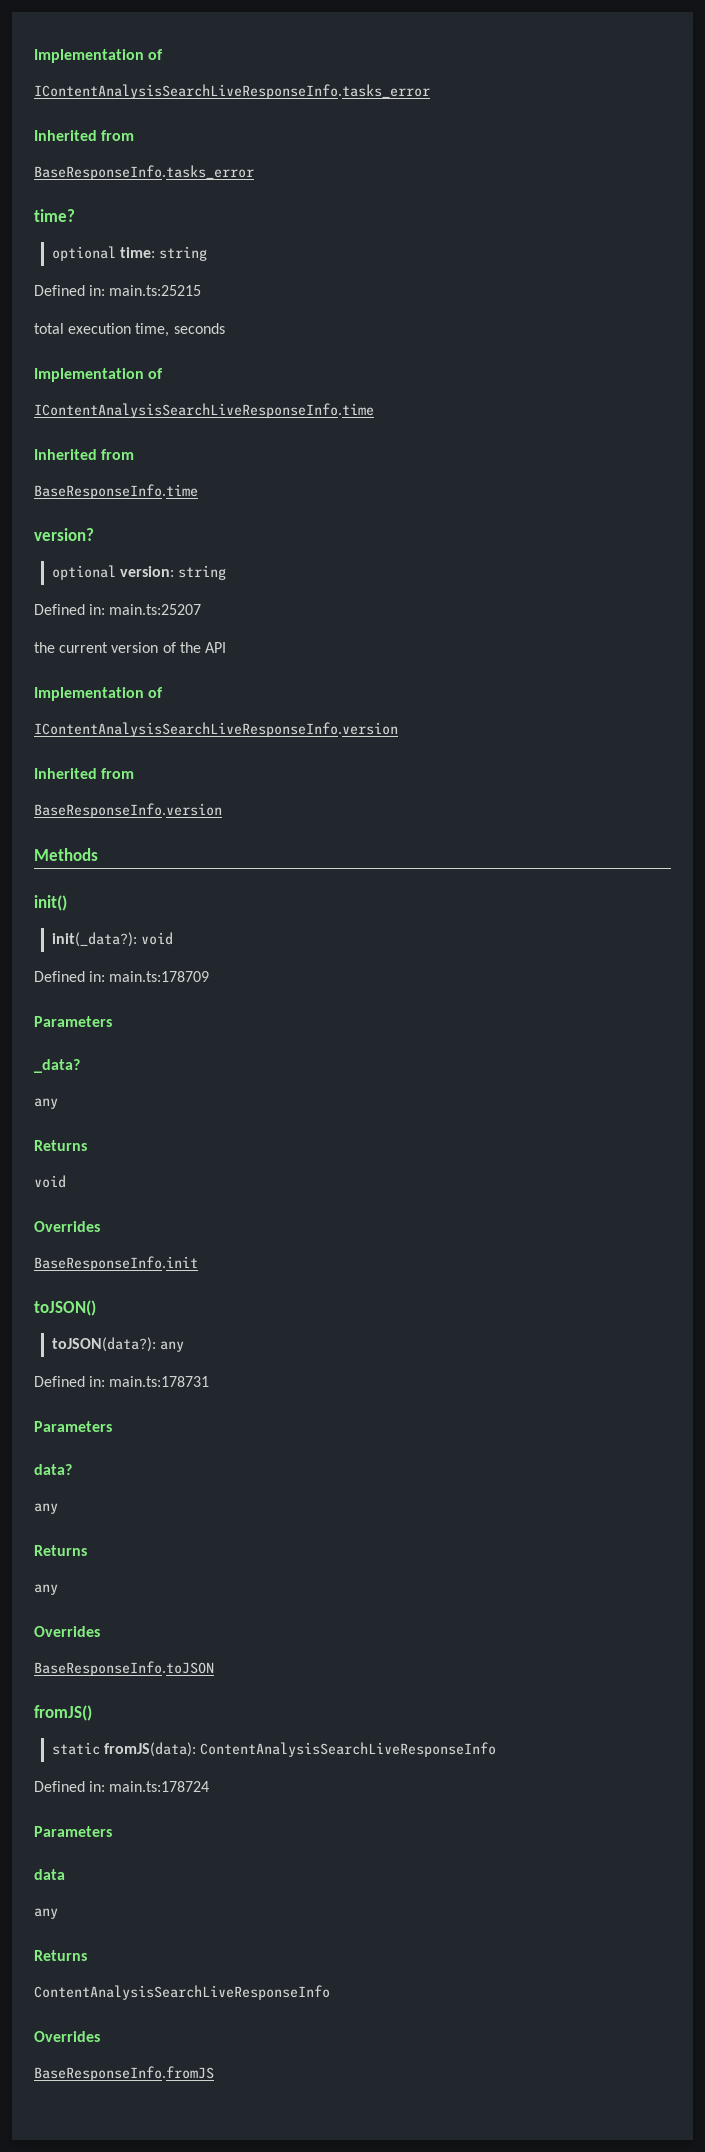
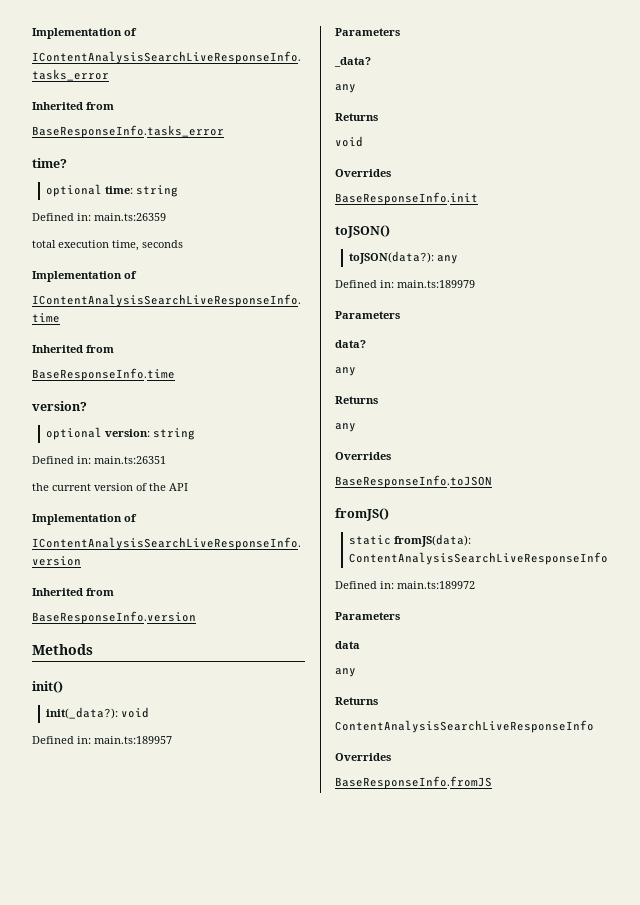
- Defined in: main.ts:25215
+ Defined in: main.ts:26359
- Defined in: main.ts:25207
+ Defined in: main.ts:26351
- Defined in: main.ts:178709
+ Defined in: main.ts:189957
- Defined in: main.ts:178731
+ Defined in: main.ts:189979
- Defined in: main.ts:178724
+ Defined in: main.ts:189972

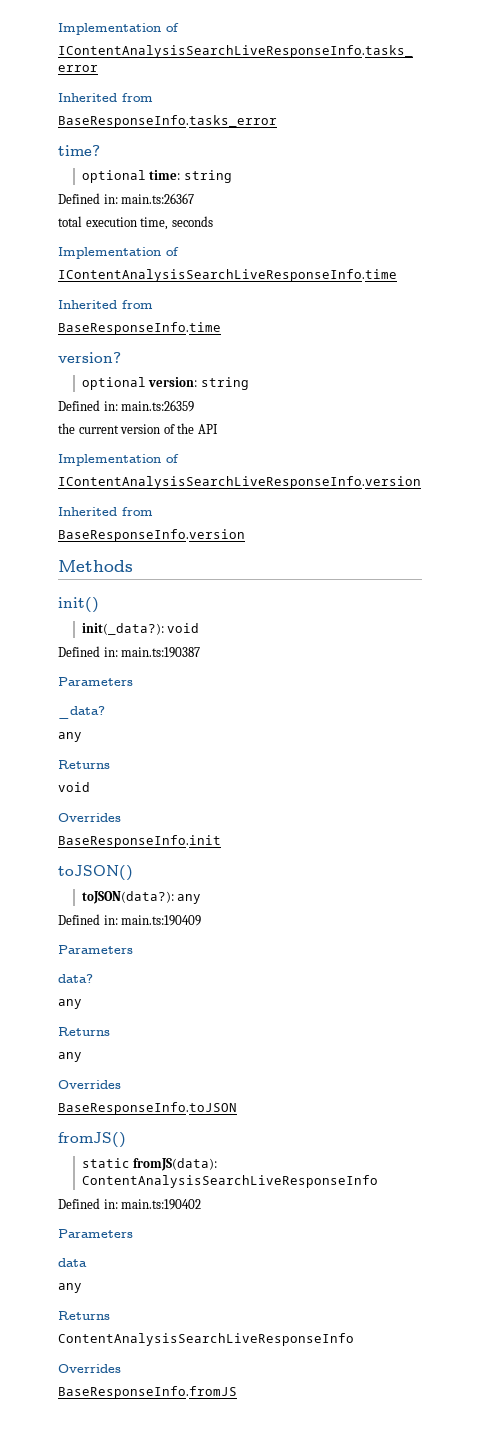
- Defined in: main.ts:26359
+ Defined in: main.ts:26367
- Defined in: main.ts:26351
+ Defined in: main.ts:26359
- Defined in: main.ts:189957
+ Defined in: main.ts:190387
- Defined in: main.ts:189979
+ Defined in: main.ts:190409
- Defined in: main.ts:189972
+ Defined in: main.ts:190402

